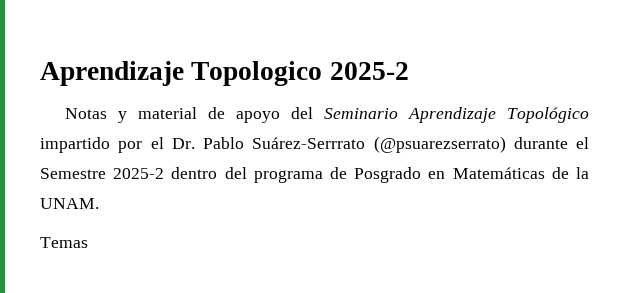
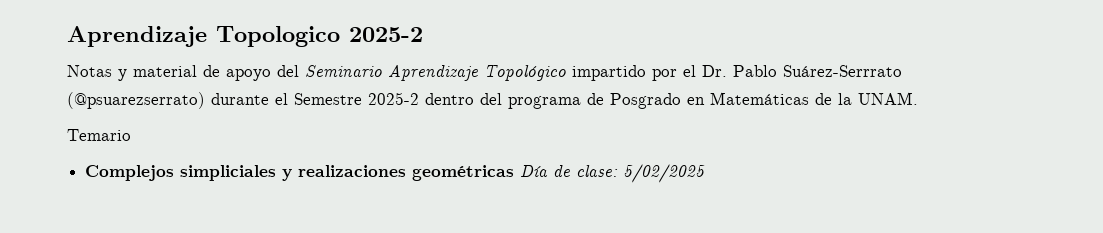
- Temas
+ Temario
+ Complejos simpliciales y realizaciones geométricas Día de clase: 5/02/2025

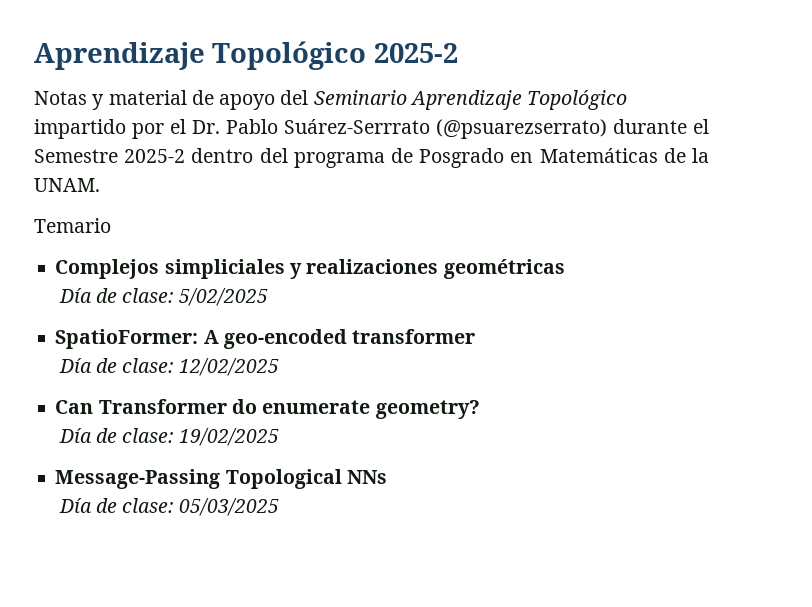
- Aprendizaje Topologico 2025-2
+ Aprendizaje Topológico 2025-2
- Complejos simpliciales y realizaciones geométricas Día de clase: 5/02/2025
+ Complejos simpliciales y realizaciones geométricas
+ Día de clase: 5/02/2025
+ SpatioFormer: A geo-encoded transformer
+ Día de clase: 12/02/2025
+ Can Transformer do enumerate geometry?
+ Día de clase: 19/02/2025
+ Message-Passing Topological NNs
+ Día de clase: 05/03/2025

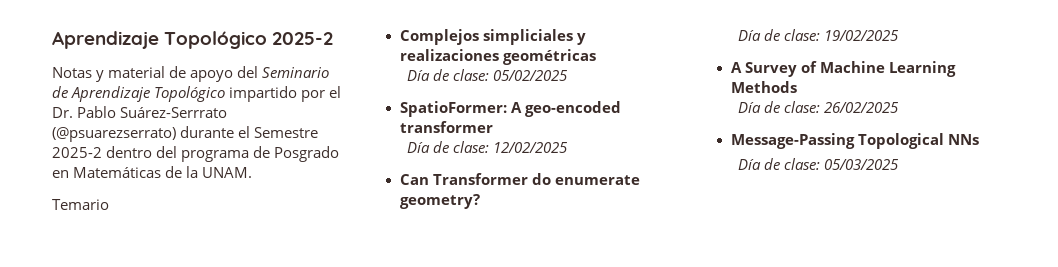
- Notas y material de apoyo del Seminario Aprendizaje Topológico impartido por el Dr. Pablo Suárez-Serrrato (@psuarezserrato) durante el Semestre 2025-2 dentro del programa de Posgrado en Matemáticas de la UNAM.
+ Notas y material de apoyo del Seminario de Aprendizaje Topológico impartido por el Dr. Pablo Suárez-Serrrato (@psuarezserrato) durante el Semestre 2025-2 dentro del programa de Posgrado en Matemáticas de la UNAM.
- Día de clase: 5/02/2025
+ Día de clase: 05/02/2025
+ A Survey of Machine Learning Methods
+ Día de clase: 26/02/2025

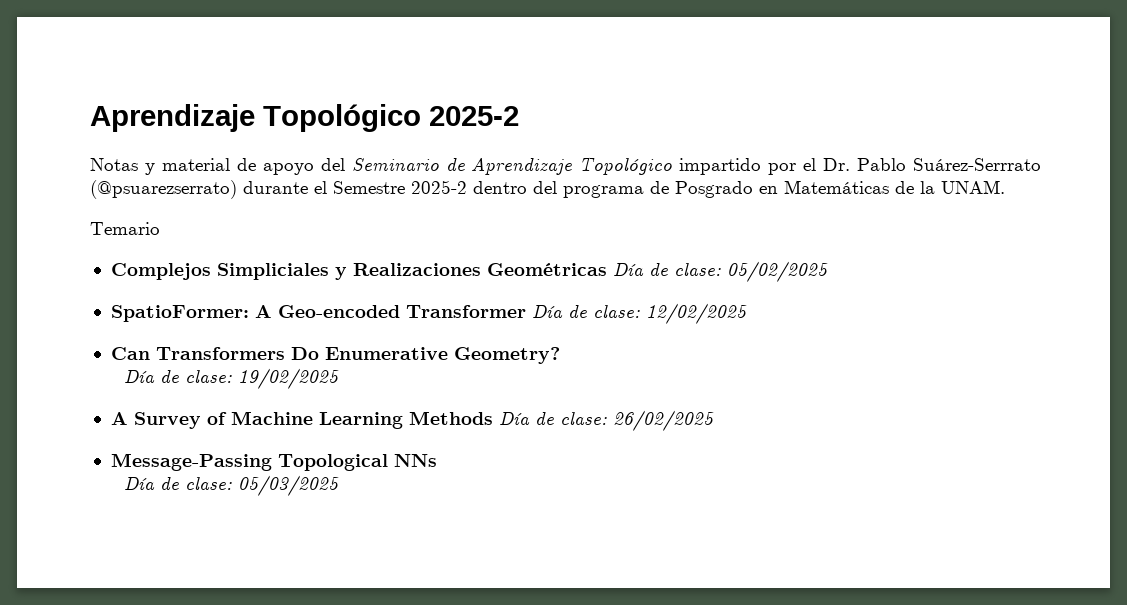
- Complejos simpliciales y realizaciones geométricas
- Día de clase: 05/02/2025
+ Complejos Simpliciales y Realizaciones Geométricas Día de clase: 05/02/2025
- SpatioFormer: A geo-encoded transformer
- Día de clase: 12/02/2025
+ SpatioFormer: A Geo-encoded Transformer Día de clase: 12/02/2025
- Can Transformer do enumerate geometry?
+ Can Transformers Do Enumerative Geometry?
- A Survey of Machine Learning Methods
- Día de clase: 26/02/2025
+ A Survey of Machine Learning Methods Día de clase: 26/02/2025

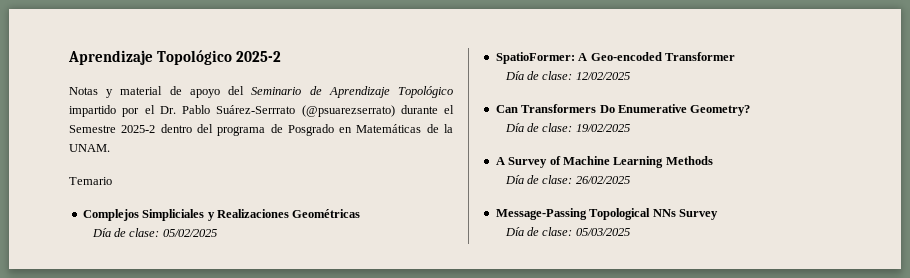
- Complejos Simpliciales y Realizaciones Geométricas Día de clase: 05/02/2025
+ Complejos Simpliciales y Realizaciones Geométricas
+ Día de clase: 05/02/2025
- SpatioFormer: A Geo-encoded Transformer Día de clase: 12/02/2025
+ SpatioFormer: A Geo-encoded Transformer
+ Día de clase: 12/02/2025
- A Survey of Machine Learning Methods Día de clase: 26/02/2025
+ A Survey of Machine Learning Methods
+ Día de clase: 26/02/2025
- Message-Passing Topological NNs
+ Message-Passing Topological NNs Survey

